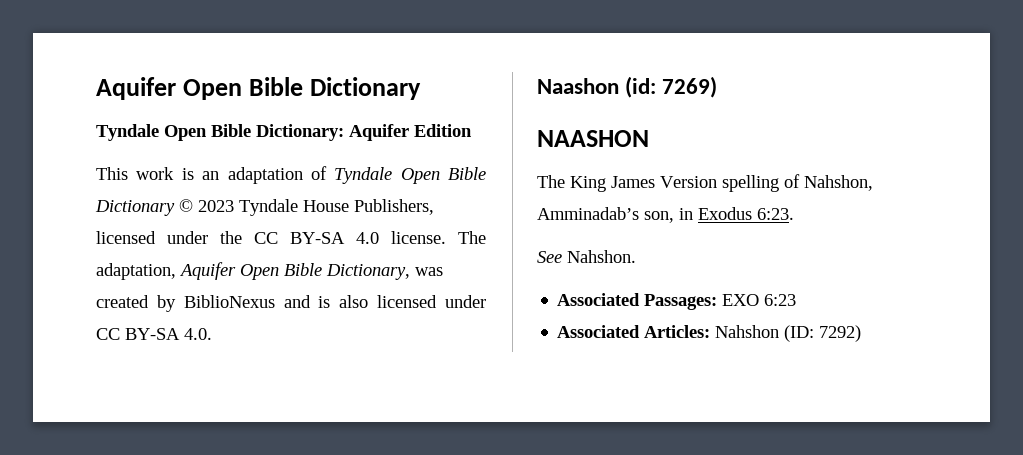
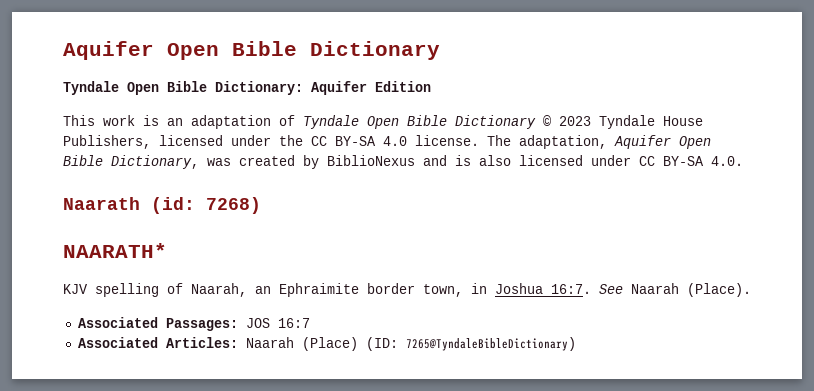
- Naashon (id: 7269)
- NAASHON
- The King James Version spelling of Nahshon, Amminadab’s son, in Exodus 6:23.
- See Nahshon.
+ Naarath (id: 7268)
+ NAARATH*
+ KJV spelling of Naarah, an Ephraimite border town, in Joshua 16:7. See Naarah (Place).
- Associated Passages: EXO 6:23
+ Associated Passages: JOS 16:7
- Associated Articles: Nahshon (ID: 7292)
+ Associated Articles: Naarah (Place) (ID: 7265@TyndaleBibleDictionary)

